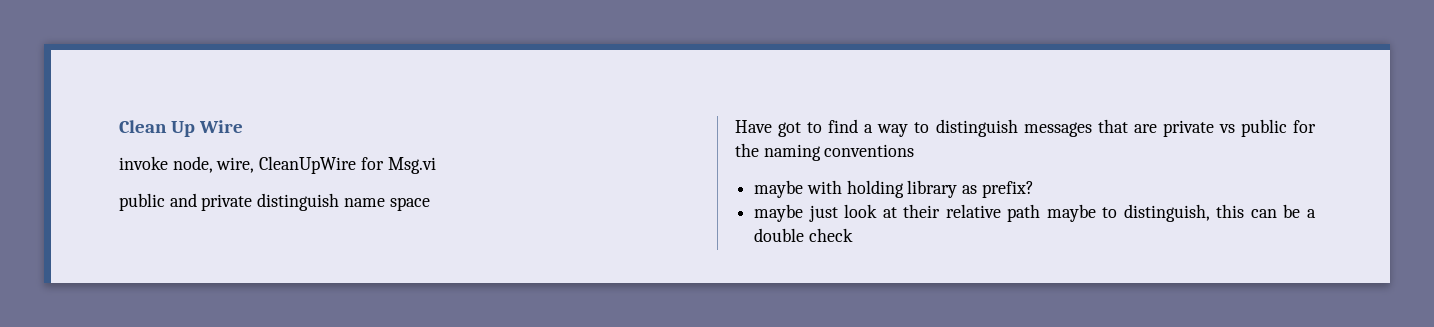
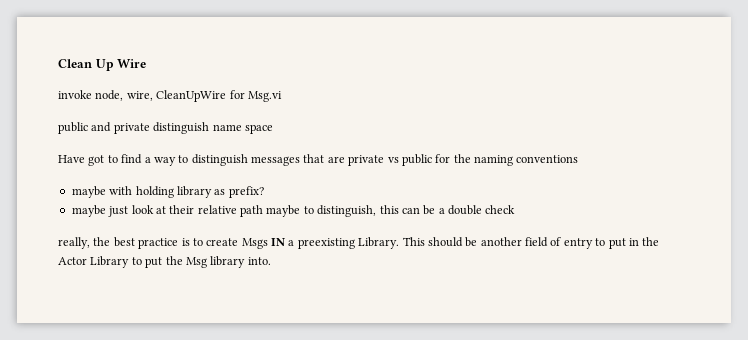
+ really, the best practice is to create Msgs IN a preexisting Library. This should be another field of entry to put in the Actor Library to put the Msg library into.

